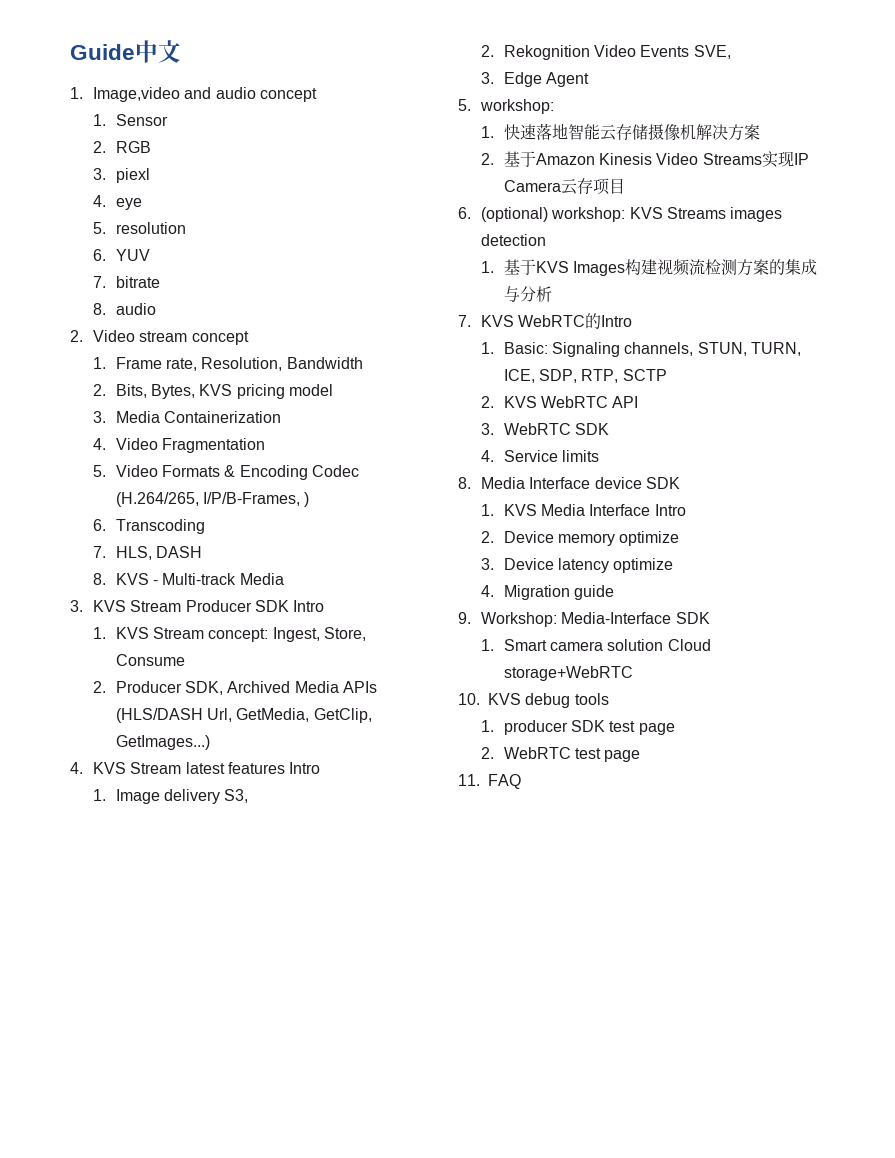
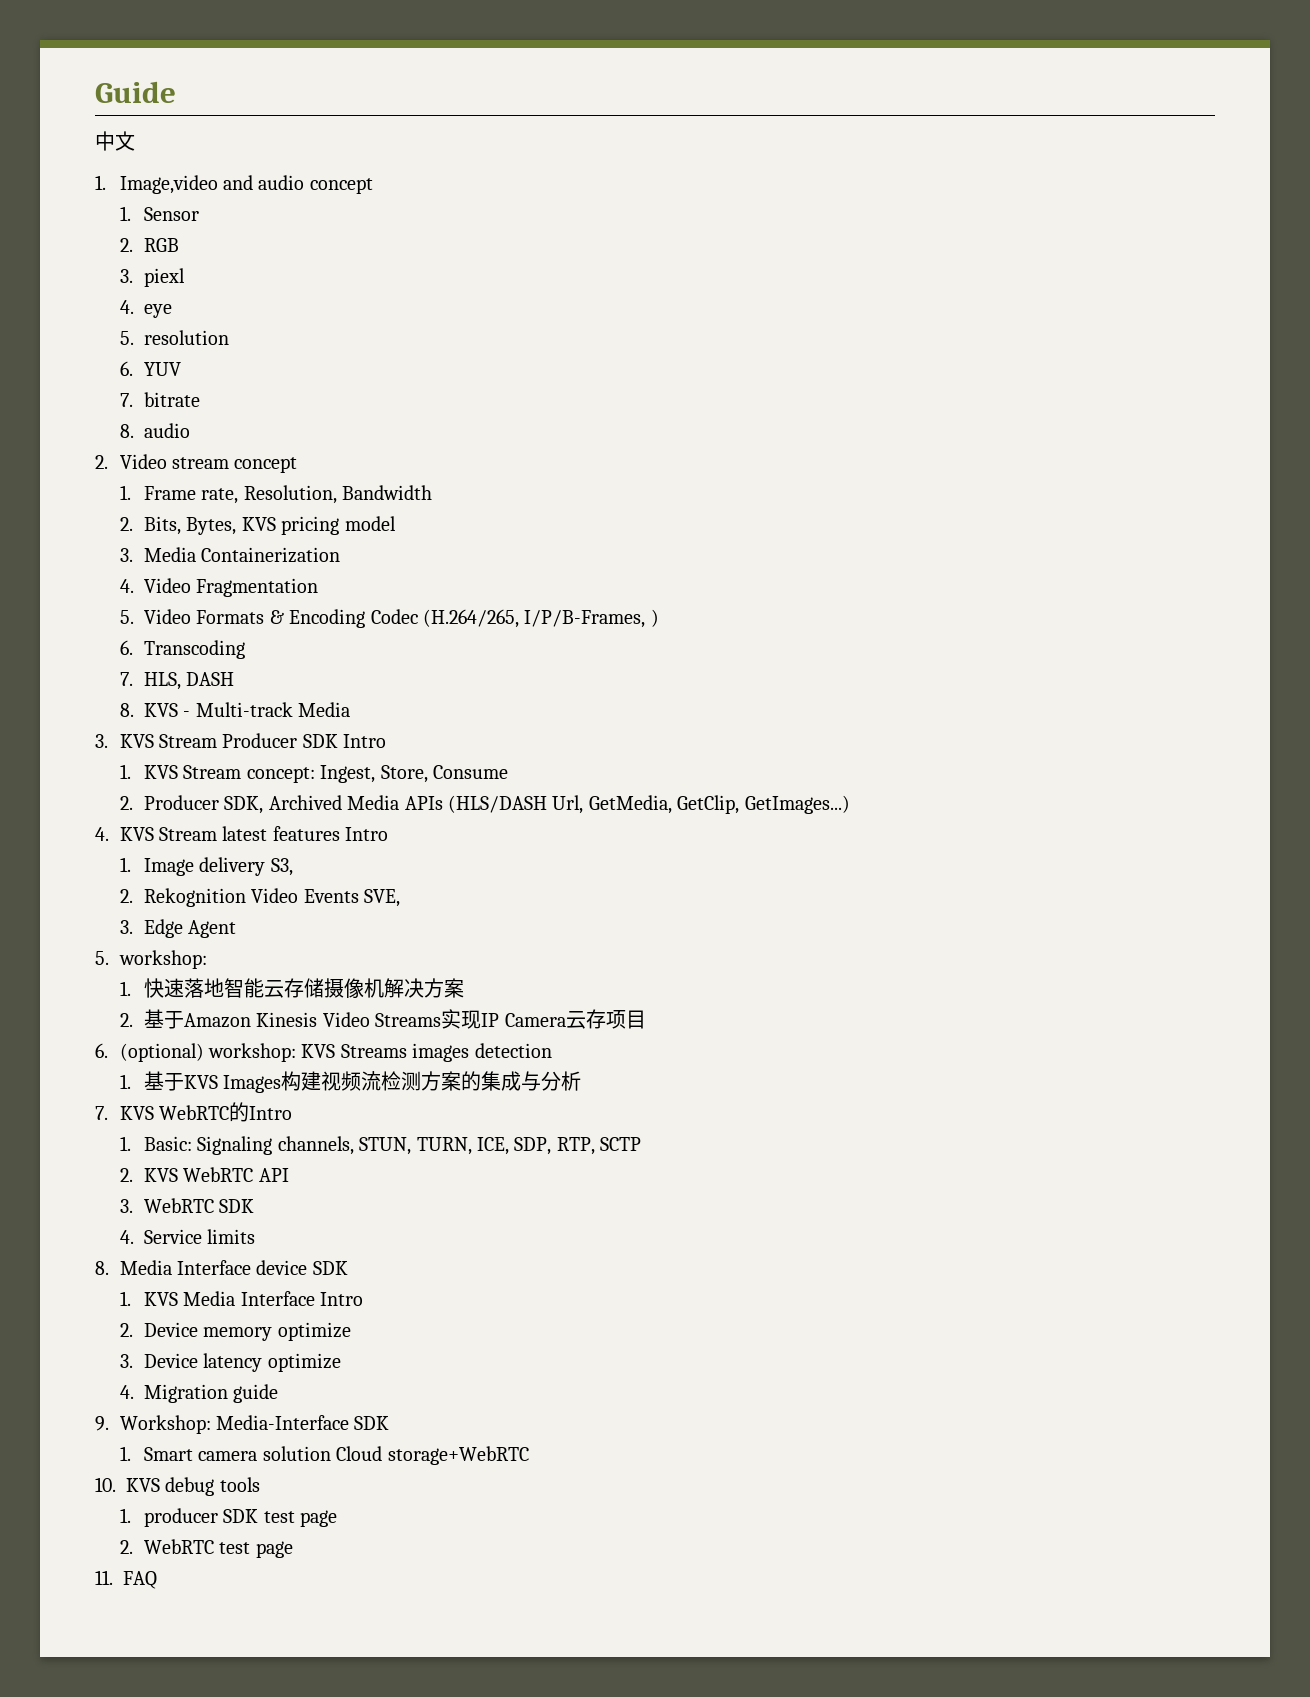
- Guide中文
+ Guide
+ 中文

